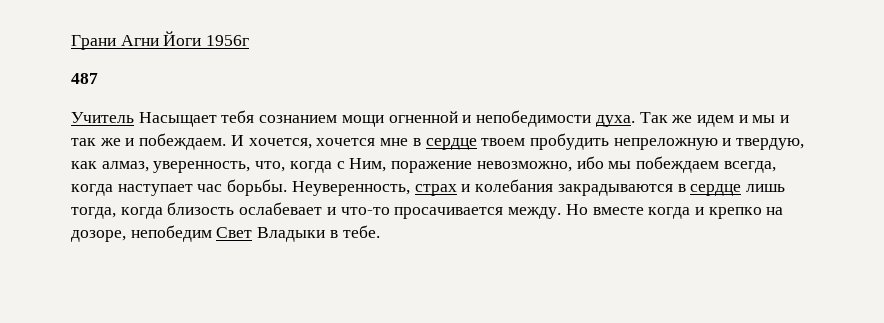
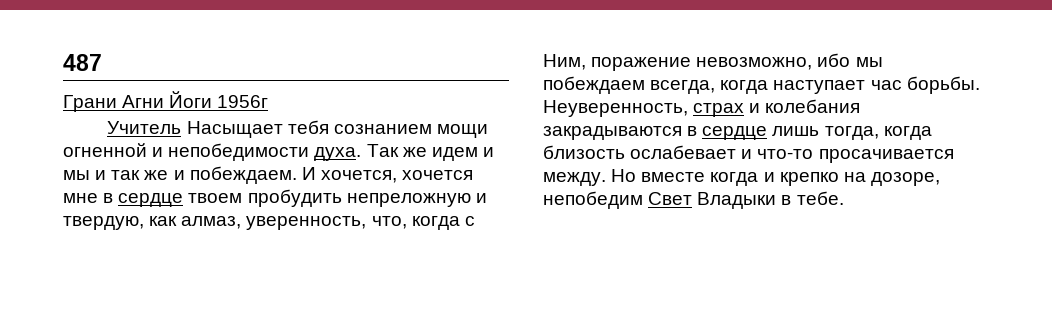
+ 487
- 487

